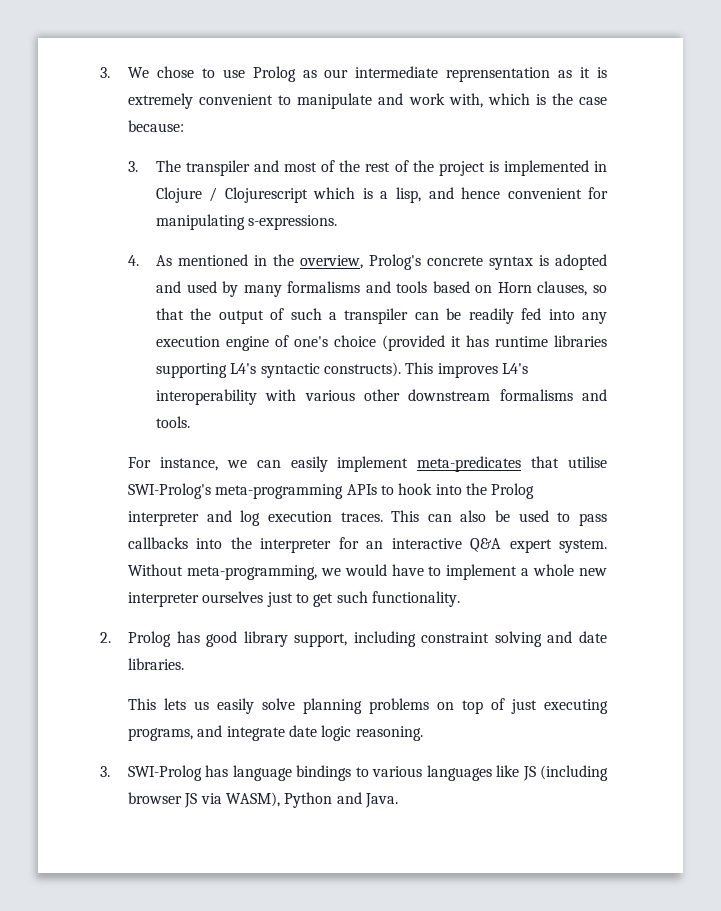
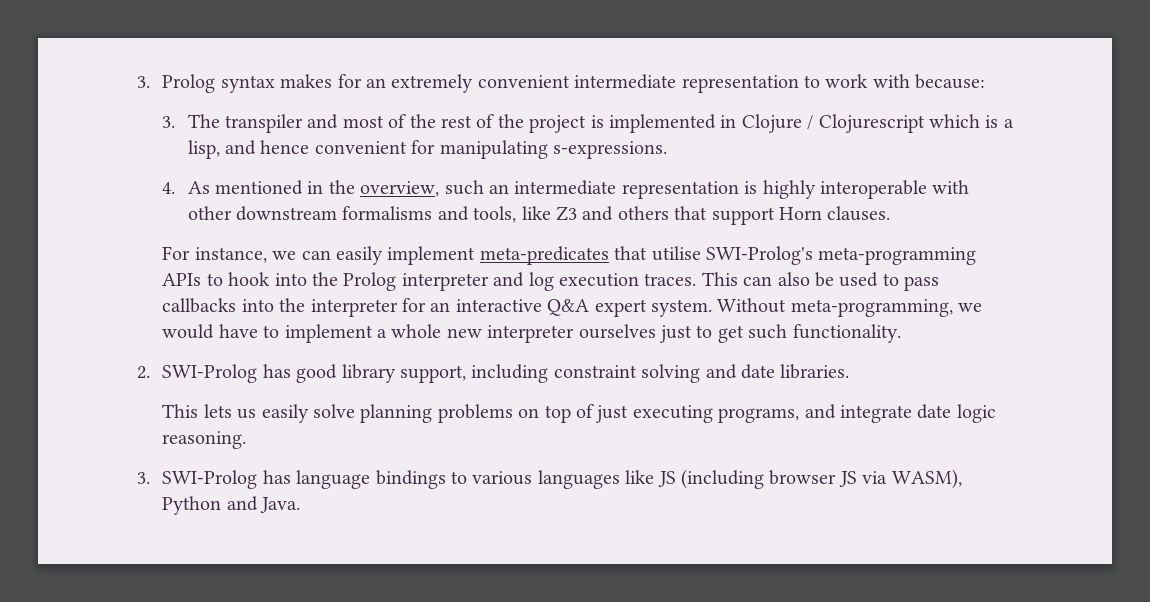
- 3. We chose to use Prolog as our intermediate reprensentation as it is extremely convenient to manipulate and work with, which is the case because:
+ 3. Prolog syntax makes for an extremely convenient intermediate representation to work with because:
- 4. As mentioned in the overview, Prolog's concrete syntax is adopted and used by many formalisms and tools based on Horn clauses, so that the output of such a transpiler can be readily fed into any execution engine of one's choice (provided it has runtime libraries supporting L4's syntactic constructs). This improves L4's interoperability with various other downstream formalisms and tools.
+ 4. As mentioned in the overview, such an intermediate representation is highly interoperable with other downstream formalisms and tools, like Z3 and others that support Horn clauses.
- 2. Prolog has good library support, including constraint solving and date libraries.
+ 2. SWI-Prolog has good library support, including constraint solving and date libraries.

